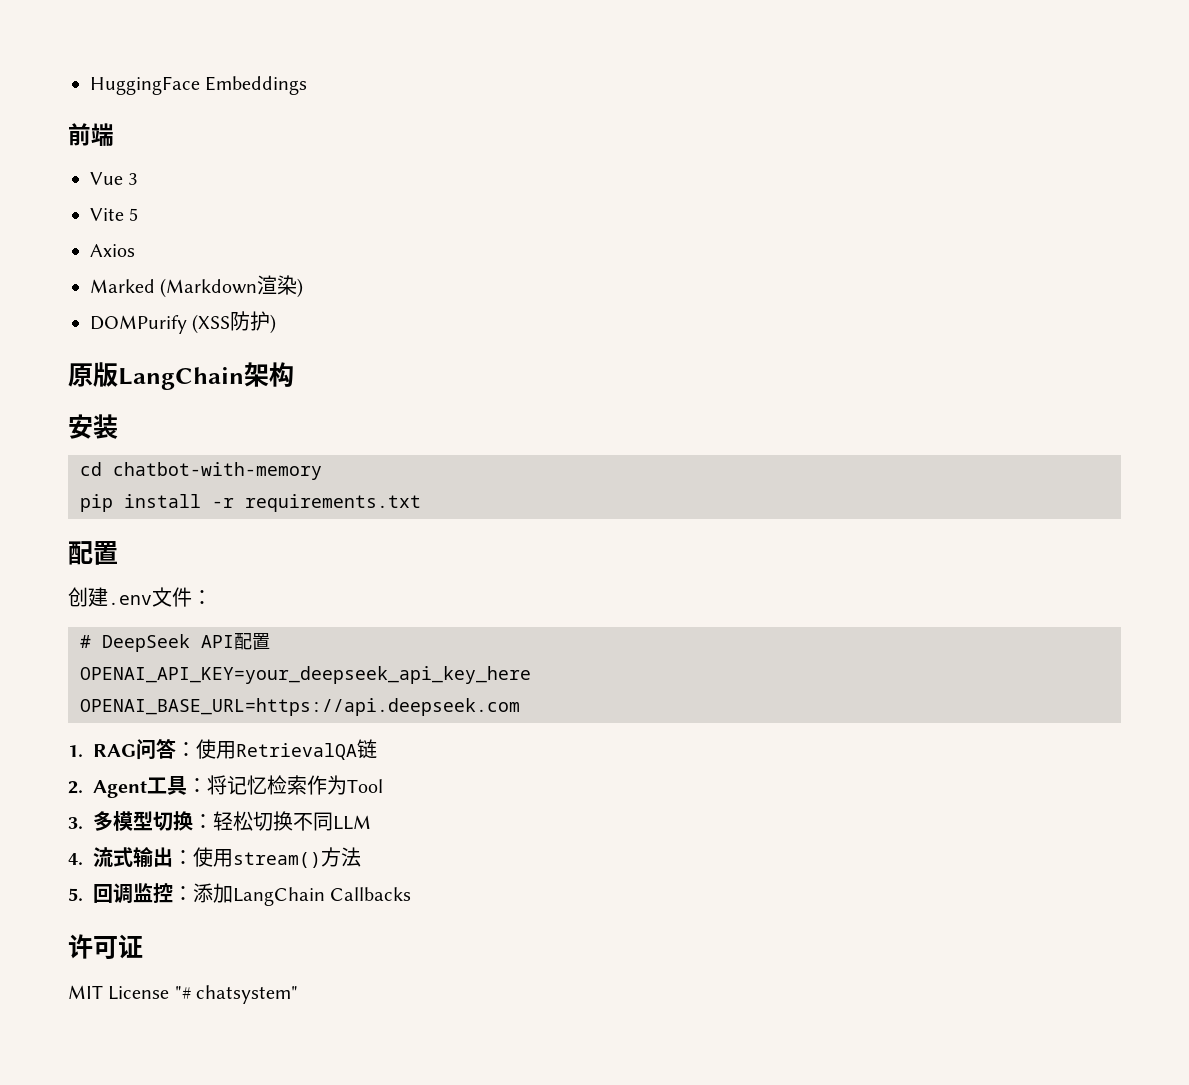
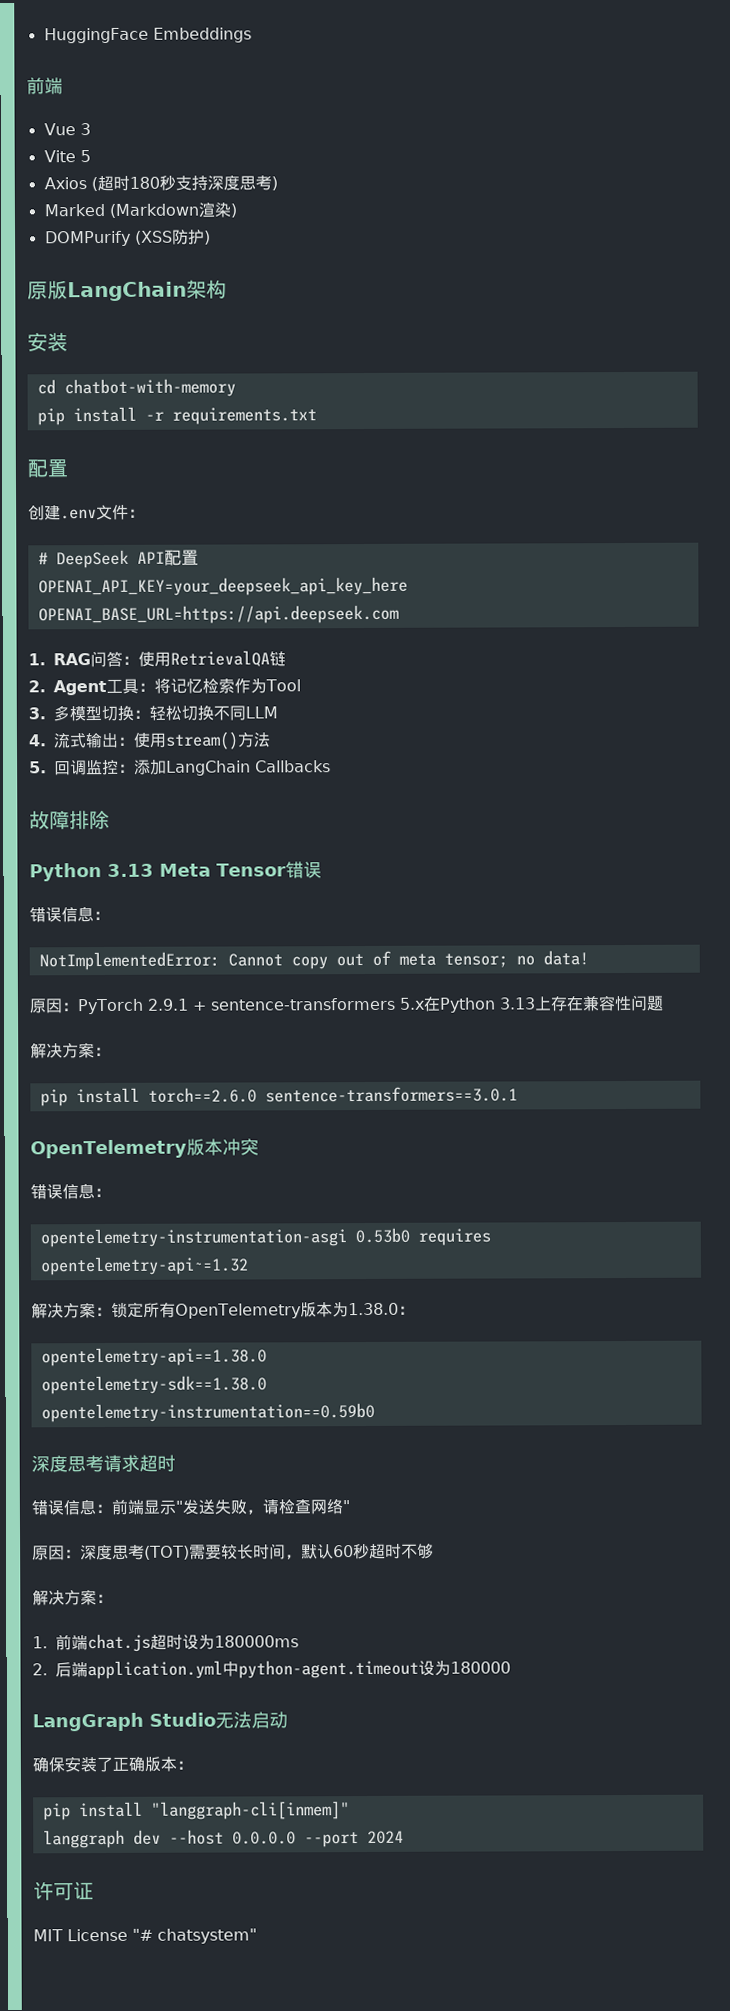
- Axios
+ Axios (超时180秒支持深度思考)
+ 故障排除
+ Python 3.13 Meta Tensor错误
+ 错误信息：
+ NotImplementedError: Cannot copy out of meta tensor; no data!
+ 原因：PyTorch 2.9.1 + sentence-transformers 5.x在Python 3.13上存在兼容性问题
+ 解决方案：
+ pip install torch==2.6.0 sentence-transformers==3.0.1
+ OpenTelemetry版本冲突
+ 错误信息：
+ opentelemetry-instrumentation-asgi 0.53b0 requires opentelemetry-api~=1.32
+ 解决方案：锁定所有OpenTelemetry版本为1.38.0：
+ opentelemetry-api==1.38.0
+ opentelemetry-sdk==1.38.0
+ opentelemetry-instrumentation==0.59b0
+ 深度思考请求超时
+ 错误信息：前端显示"发送失败，请检查网络"
+ 原因：深度思考(TOT)需要较长时间，默认60秒超时不够
+ 解决方案：
+ 1.前端chat.js超时设为180000ms
+ 2.后端application.yml中python-agent.timeout设为180000
+ LangGraph Studio无法启动
+ 确保安装了正确版本：
+ pip install "langgraph-cli[inmem]"
+ langgraph dev --host 0.0.0.0 --port 2024

